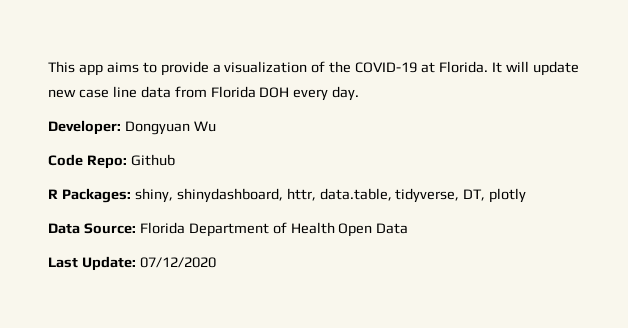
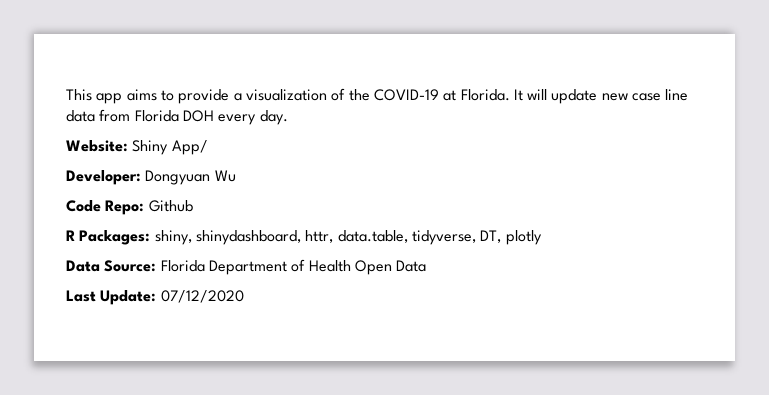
+ Website: Shiny App/

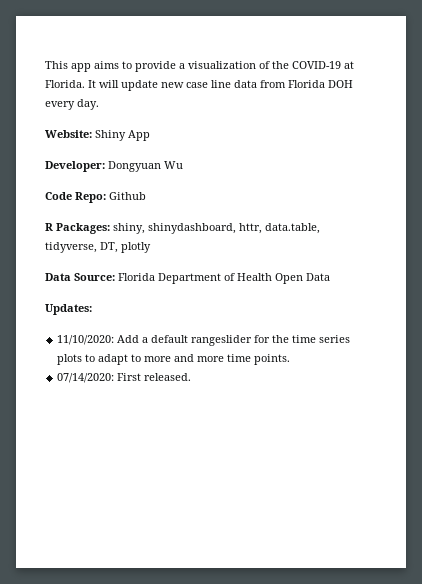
- Website: Shiny App/
+ Website: Shiny App
- Last Update: 07/12/2020
+ Updates:
+ 11/10/2020: Add a default rangeslider for the time series plots to adapt to more and more time points.
+ 07/14/2020: First released.

